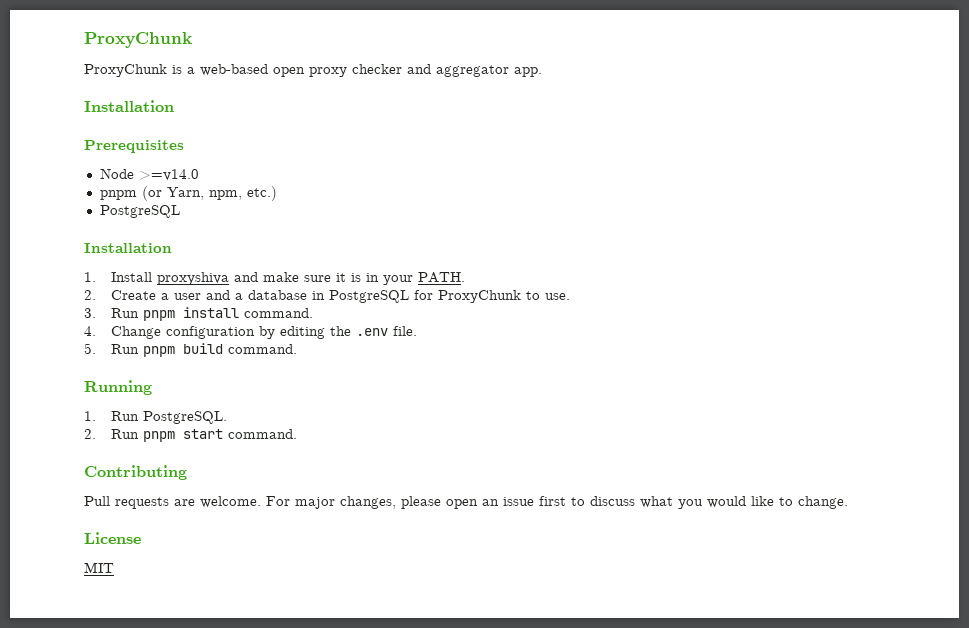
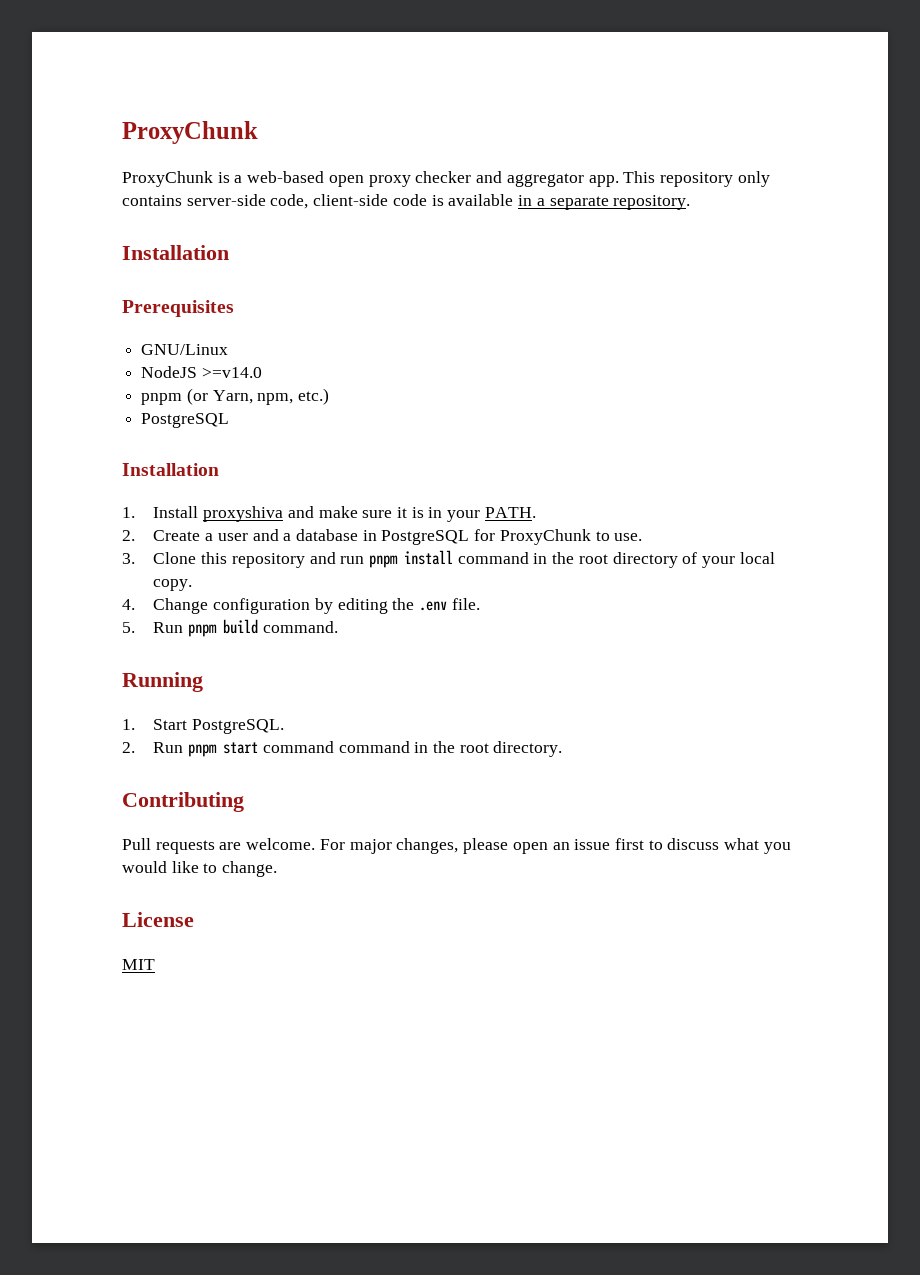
+ This repository only contains server-side code, client-side code is available in a separate repository.
- Node >=v14.0
+ GNU/Linux
+ NodeJS >=v14.0
- 3. Run pnpm install command.
+ 3. Clone this repository and run pnpm install command in the root directory of your local copy.
- 1. Run PostgreSQL.
+ 1. Start PostgreSQL.
- 2. Run pnpm start command.
+ 2. Run pnpm start command command in the root directory.

